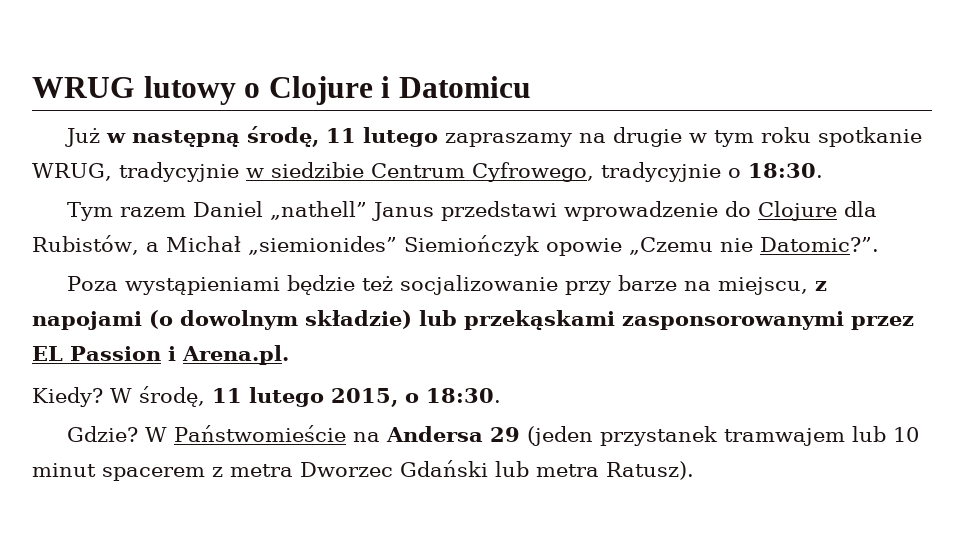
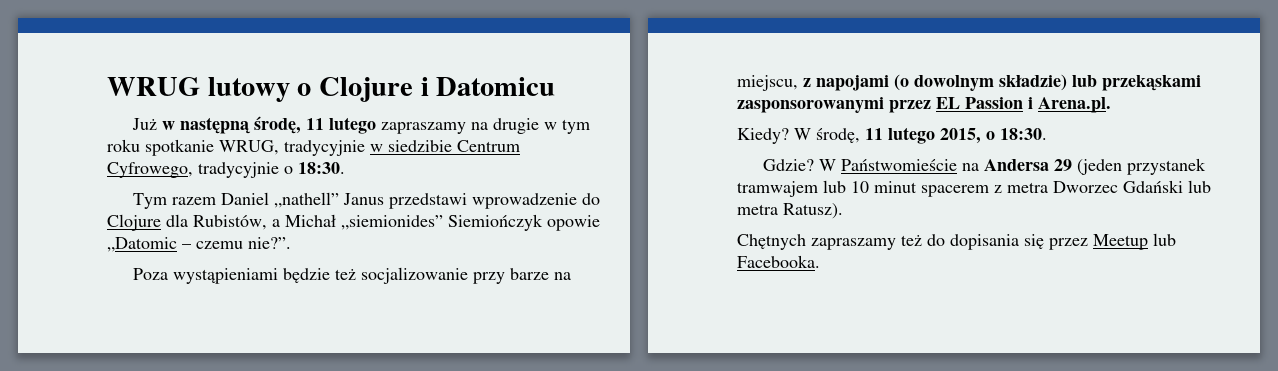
- Tym razem Daniel „nathell” Janus przedstawi wprowadzenie do Clojure dla Rubistów, a Michał „siemionides” Siemiończyk opowie „Czemu nie Datomic?”.
+ Tym razem Daniel „nathell” Janus przedstawi wprowadzenie do Clojure dla Rubistów, a Michał „siemionides” Siemiończyk opowie „Datomic – czemu nie?”.
+ Chętnych zapraszamy też do dopisania się przez Meetup lub Facebooka.

